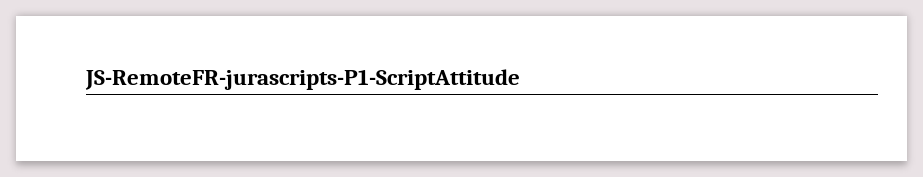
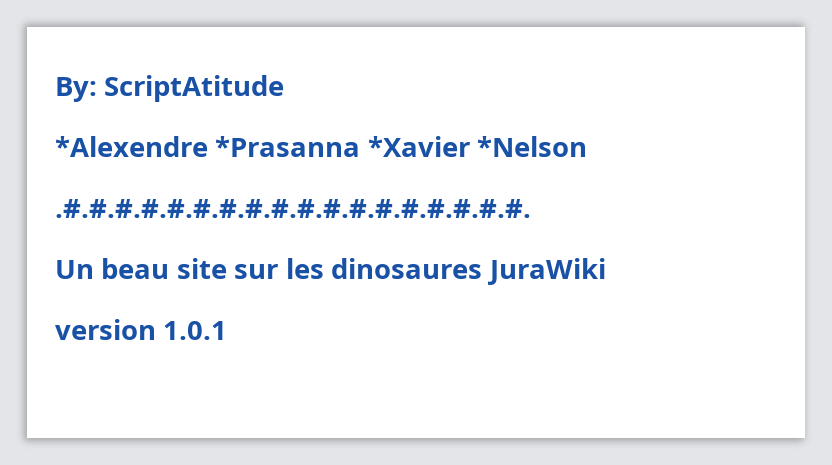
- JS-RemoteFR-jurascripts-P1-ScriptAttitude
+ By: ScriptAtitude
+ *Alexendre *Prasanna *Xavier *Nelson
+ .#.#.#.#.#.#.#.#.#.#.#.#.#.#.#.#.#.#.
+ Un beau site sur les dinosaures JuraWiki
+ version 1.0.1

